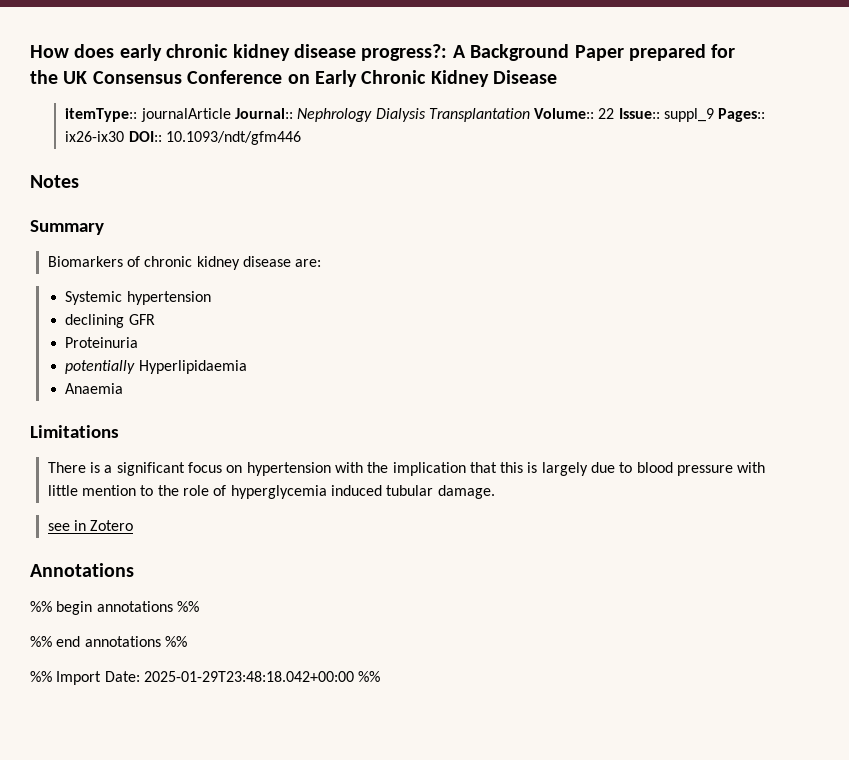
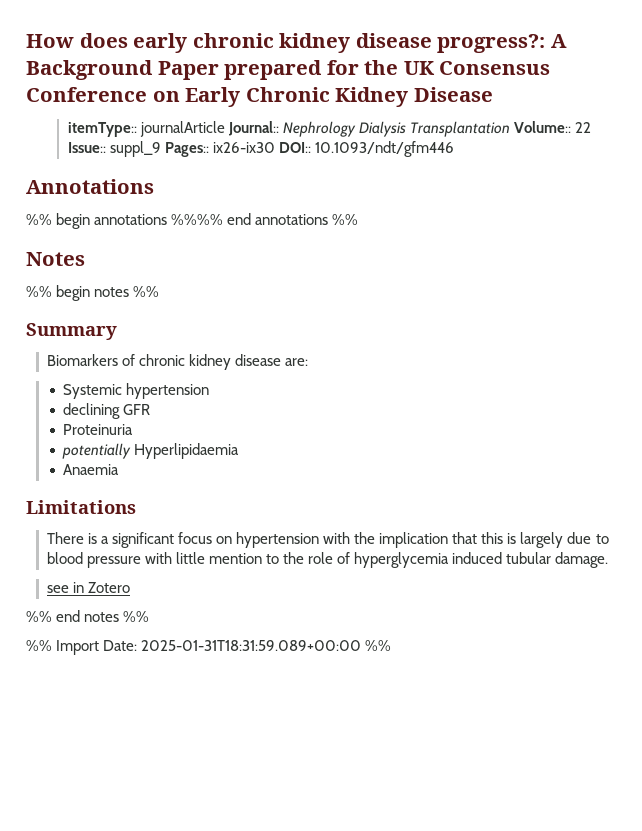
+ Annotations
+ %% begin annotations %%%% end annotations %%
  Notes
+ %% begin notes %%
- Annotations
- %% begin annotations %%
- %% end annotations %%
+ %% end notes %%
- %% Import Date: 2025-01-29T23:48:18.042+00:00 %%
+ %% Import Date: 2025-01-31T18:31:59.089+00:00 %%

